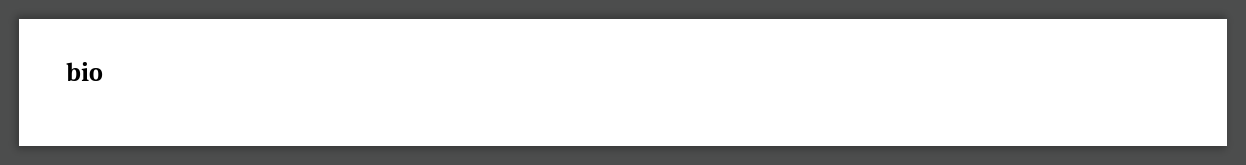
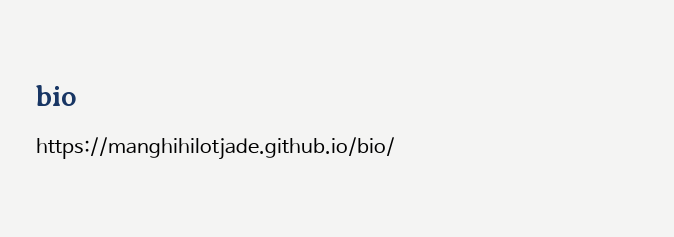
+ https://manghihilotjade.github.io/bio/

